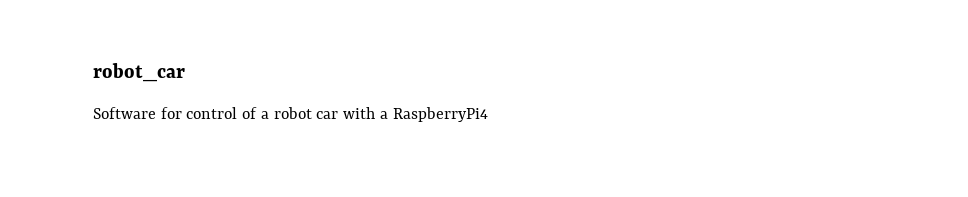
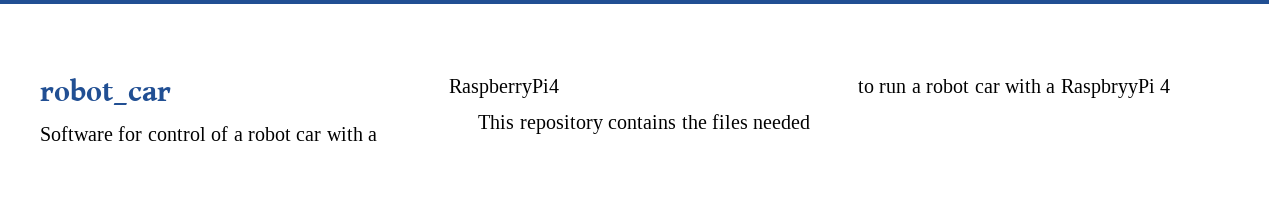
+ This repository contains the files needed to run a robot car with a RaspbryyPi 4

